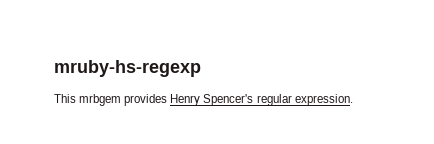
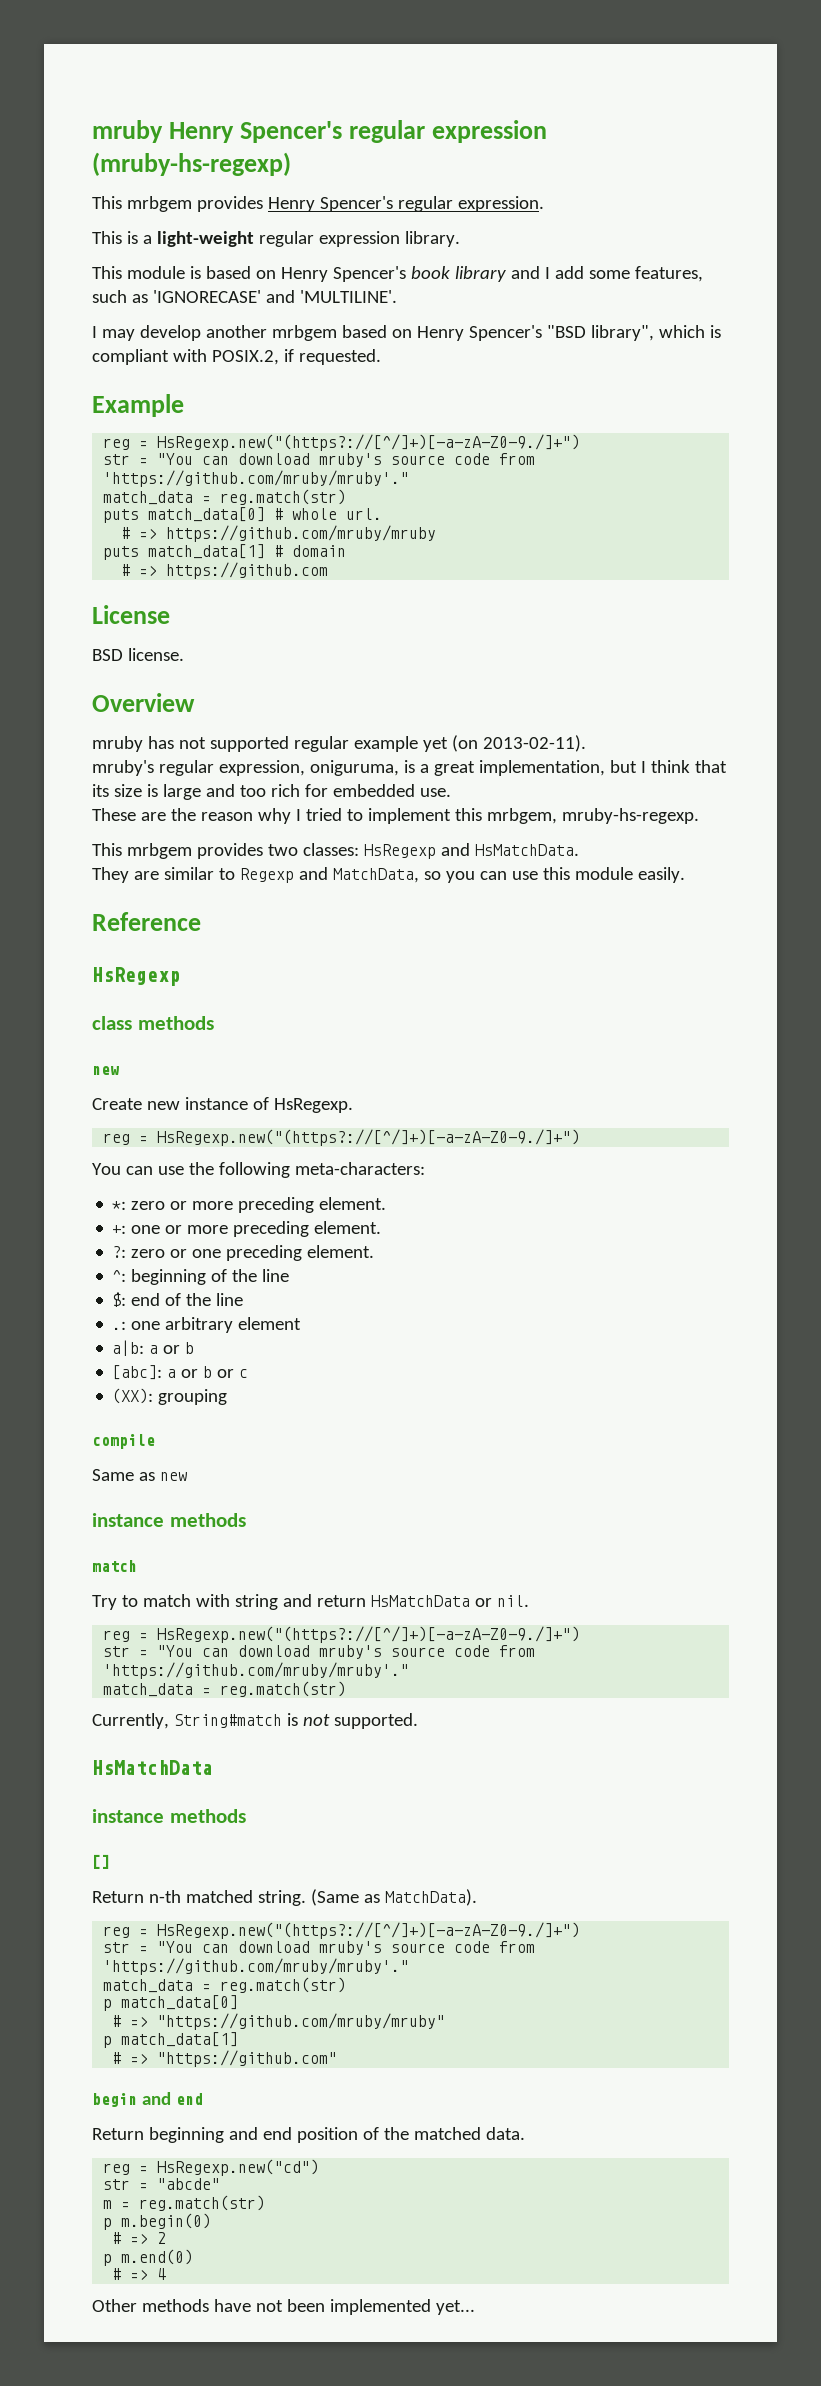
- mruby-hs-regexp
+ mruby Henry Spencer's regular expression (mruby-hs-regexp)
+ This is a light-weight regular expression library.
+ This module is based on Henry Spencer's book library and I add some features, such as 'IGNORECASE' and 'MULTILINE'.
+ I may develop another mrbgem based on Henry Spencer's "BSD library", which is compliant with POSIX.2, if requested.
+ Example
+ reg = HsRegexp.new("(https?://[^/]+)[-a-zA-Z0-9./]+")
+ str = "You can download mruby's source code from 'https://github.com/mruby/mruby'."
+ match_data = reg.match(str)
+ puts match_data[0] # whole url.
+ # => https://github.com/mruby/mruby
+ puts match_data[1] # domain
+ # => https://github.com
+ License
+ BSD license.
+ Overview
+ mruby has not supported regular example yet (on 2013-02-11).
+ mruby's regular expression, oniguruma, is a great implementation, but I think that its size is large and too rich for embedded use.
+ These are the reason why I tried to implement this mrbgem, mruby-hs-regexp.
+ This mrbgem provides two classes: HsRegexp and HsMatchData.
+ They are similar to Regexp and MatchData, so you can use this module easily.
+ Reference
+ HsRegexp
+ class methods
+ new
+ Create new instance of HsRegexp.
+ reg = HsRegexp.new("(https?://[^/]+)[-a-zA-Z0-9./]+")
+ You can use the following meta-characters:
+ *: zero or more preceding element.
+ +: one or more preceding element.
+ ?: zero or one preceding element.
+ ^: beginning of the line
+ $: end of the line
+ .: one arbitrary element
+ a|b: a or b
+ [abc]: a or b or c
+ (XX): grouping
+ compile
+ Same as new
+ instance methods
+ match
+ Try to match with string and return HsMatchData or nil.
+ reg = HsRegexp.new("(https?://[^/]+)[-a-zA-Z0-9./]+")
+ str = "You can download mruby's source code from 'https://github.com/mruby/mruby'."
+ match_data = reg.match(str)
+ Currently, String#match is not supported.
+ HsMatchData
+ instance methods
+ []
+ Return n-th matched string. (Same as MatchData).
+ reg = HsRegexp.new("(https?://[^/]+)[-a-zA-Z0-9./]+")
+ str = "You can download mruby's source code from 'https://github.com/mruby/mruby'."
+ match_data = reg.match(str)
+ p match_data[0]
+ # => "https://github.com/mruby/mruby"
+ p match_data[1]
+ # => "https://github.com"
+ begin and end
+ Return beginning and end position of the matched data.
+ reg = HsRegexp.new("cd")
+ str = "abcde"
+ m = reg.match(str)
+ p m.begin(0)
+ # => 2
+ p m.end(0)
+ # => 4
+ Other methods have not been implemented yet...

